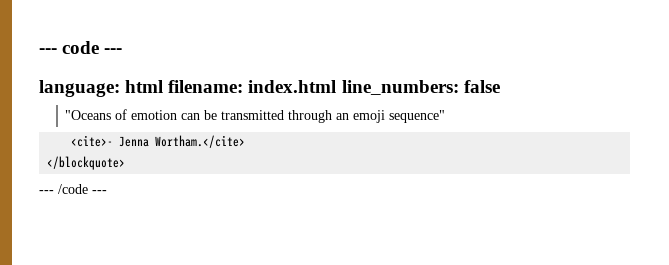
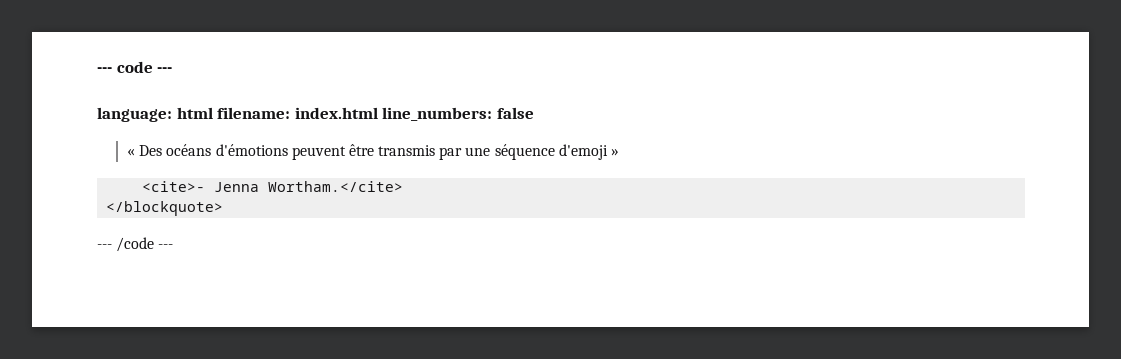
- "Oceans of emotion can be transmitted through an emoji sequence"
+ « Des océans d'émotions peuvent être transmis par une séquence d'emoji »

